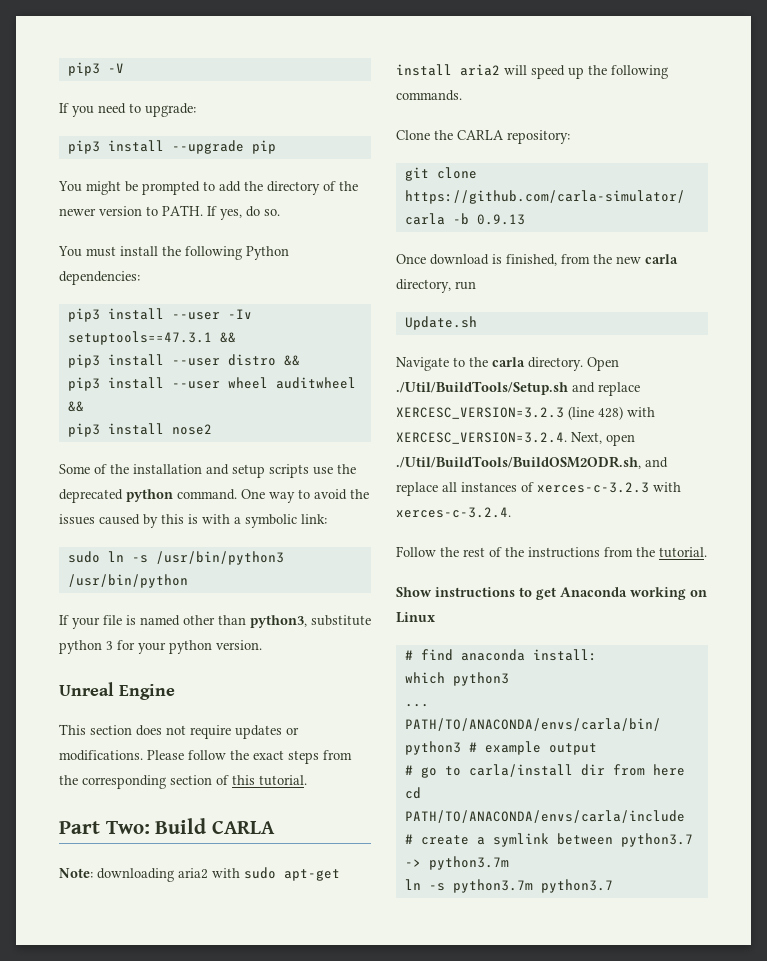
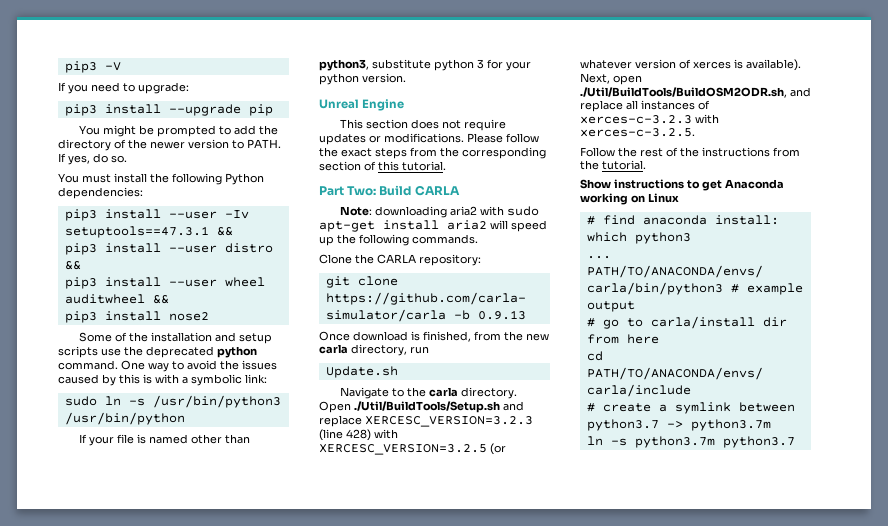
- Open ./Util/BuildTools/Setup.sh and replace XERCESC_VERSION=3.2.3 (line 428) with XERCESC_VERSION=3.2.4. Next, open ./Util/BuildTools/BuildOSM2ODR.sh, and replace all instances of xerces-c-3.2.3 with xerces-c-3.2.4.
+ Open ./Util/BuildTools/Setup.sh and replace XERCESC_VERSION=3.2.3 (line 428) with XERCESC_VERSION=3.2.5 (or whatever version of xerces is available). Next, open ./Util/BuildTools/BuildOSM2ODR.sh, and replace all instances of xerces-c-3.2.3 with xerces-c-3.2.5.

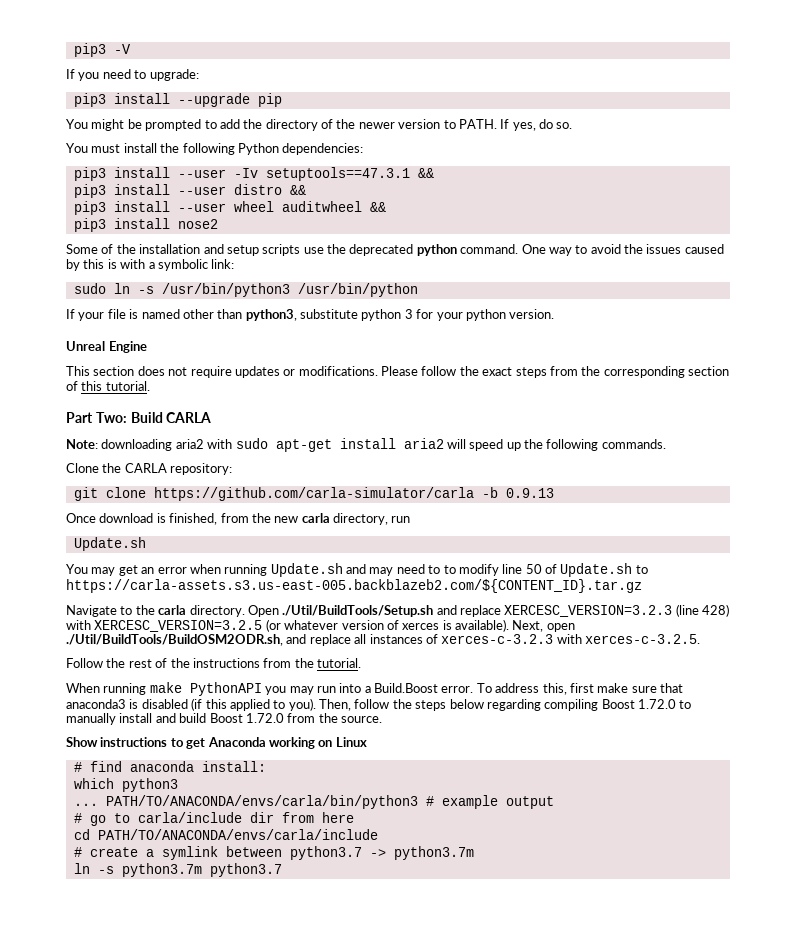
+ You may get an error when running Update.sh and may need to to modify line 50 of Update.sh to https://carla-assets.s3.us-east-005.backblazeb2.com/${CONTENT_ID}.tar.gz
+ When running make PythonAPI you may run into a Build.Boost error. To address this, first make sure that anaconda3 is disabled (if this applied to you). Then, follow the steps below regarding compiling Boost 1.72.0 to manually install and build Boost 1.72.0 from the source.
- # go to carla/install dir from here
+ # go to carla/include dir from here

